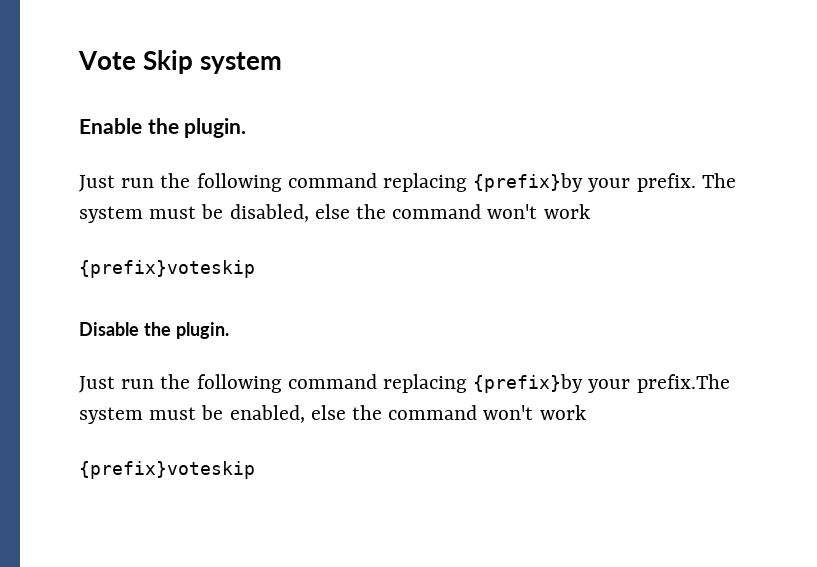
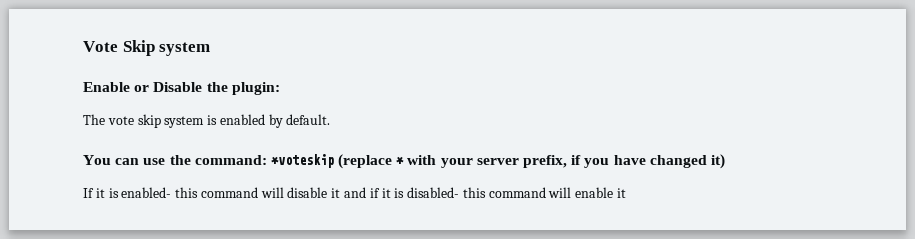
- Enable the plugin.
- Just run the following command replacing {prefix}by your prefix. The system must be disabled, else the command won't work
- {prefix}voteskip
- Disable the plugin.
- Just run the following command replacing {prefix}by your prefix.The system must be enabled, else the command won't work
- {prefix}voteskip
+ Enable or Disable the plugin:
+ The vote skip system is enabled by default.
+ You can use the command: *voteskip (replace * with your server prefix, if you have changed it)
+ If it is enabled- this command will disable it and if it is disabled- this command will enable it

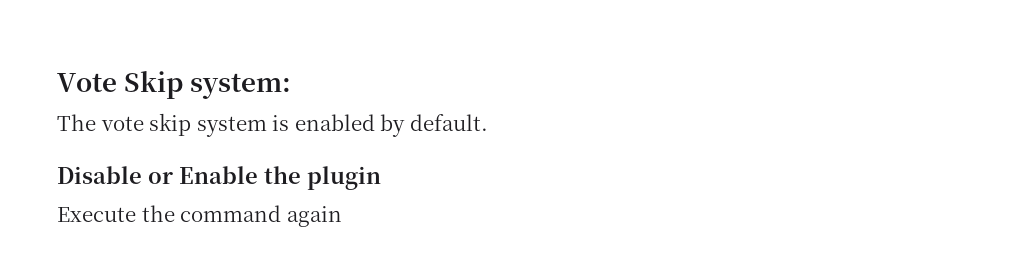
- Vote Skip system
- Enable or Disable the plugin:
+ Vote Skip system:
- You can use the command: *voteskip (replace * with your server prefix, if you have changed it)
- If it is enabled- this command will disable it and if it is disabled- this command will enable it
+ Disable or Enable the plugin
+ Execute the command again

